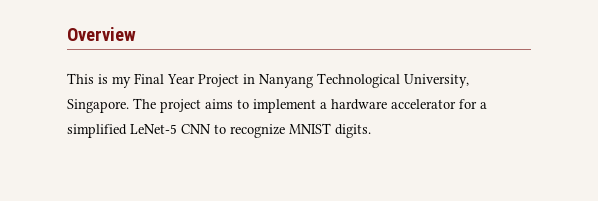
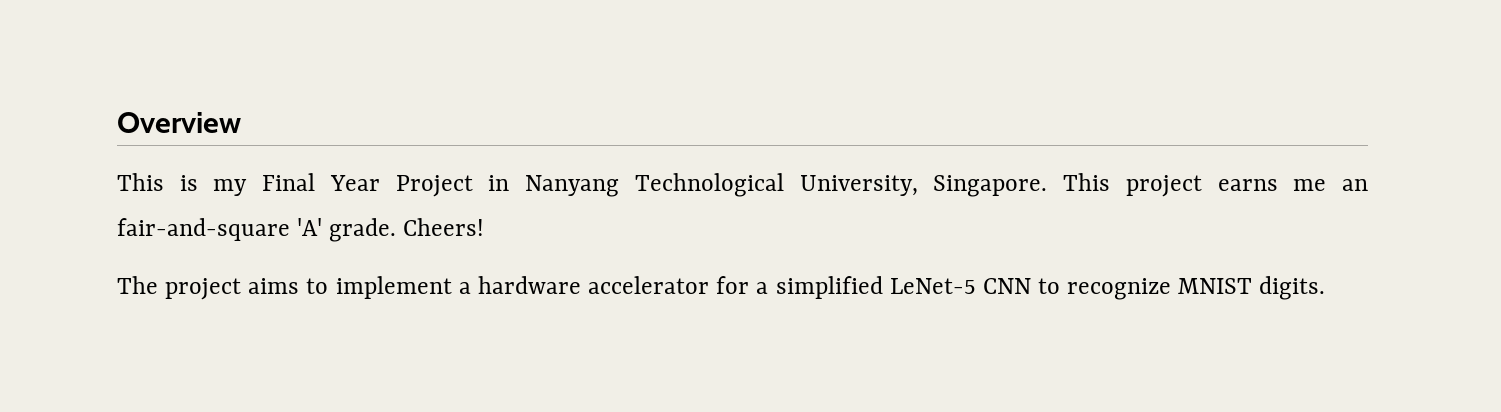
- This is my Final Year Project in Nanyang Technological University, Singapore. The project aims to implement a hardware accelerator for a simplified LeNet-5 CNN to recognize MNIST digits.
+ This is my Final Year Project in Nanyang Technological University, Singapore. This project earns me an fair-and-square 'A' grade. Cheers!
+ The project aims to implement a hardware accelerator for a simplified LeNet-5 CNN to recognize MNIST digits.

